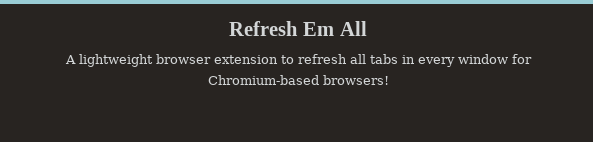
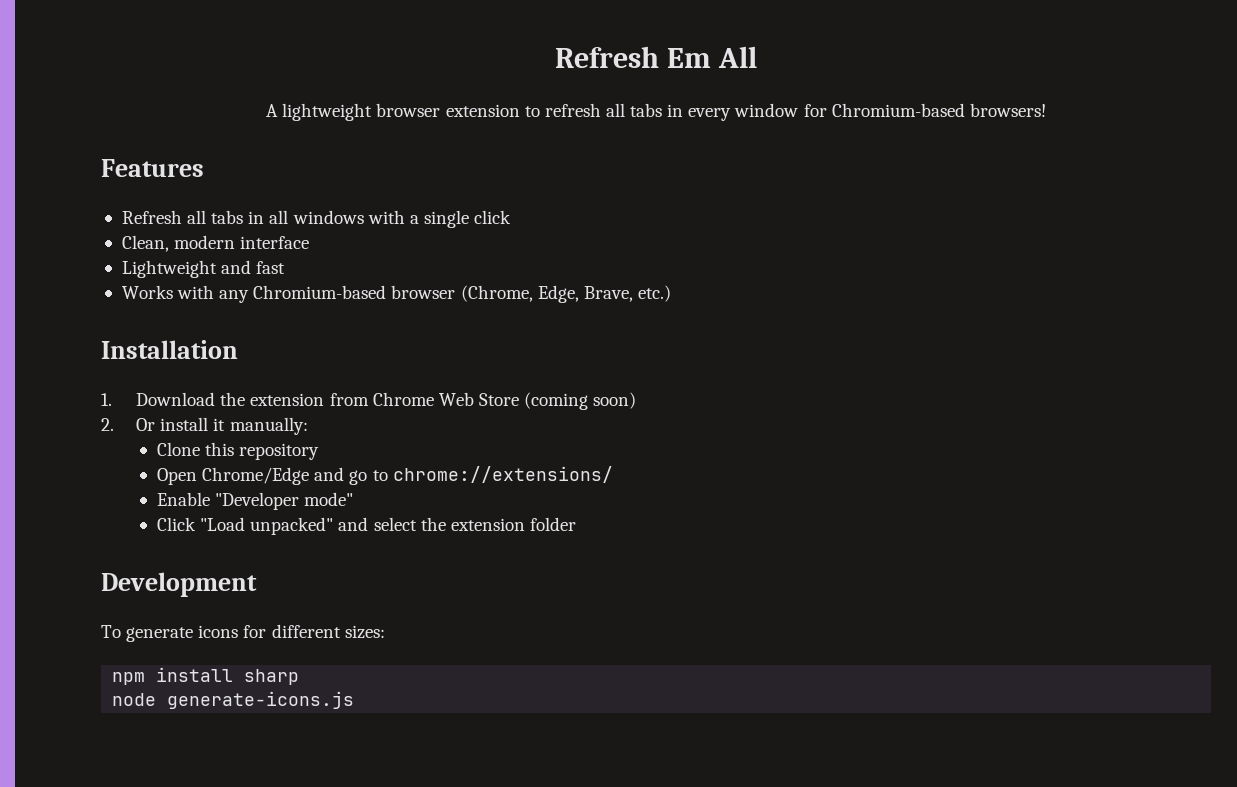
+ Features
+ Refresh all tabs in all windows with a single click
+ Clean, modern interface
+ Lightweight and fast
+ Works with any Chromium-based browser (Chrome, Edge, Brave, etc.)
+ Installation
+ 1. Download the extension from Chrome Web Store (coming soon)
+ 2. Or install it manually:
+ Clone this repository
+ Open Chrome/Edge and go to chrome://extensions/
+ Enable "Developer mode"
+ Click "Load unpacked" and select the extension folder
+ Development
+ To generate icons for different sizes:
+ npm install sharp
+ node generate-icons.js

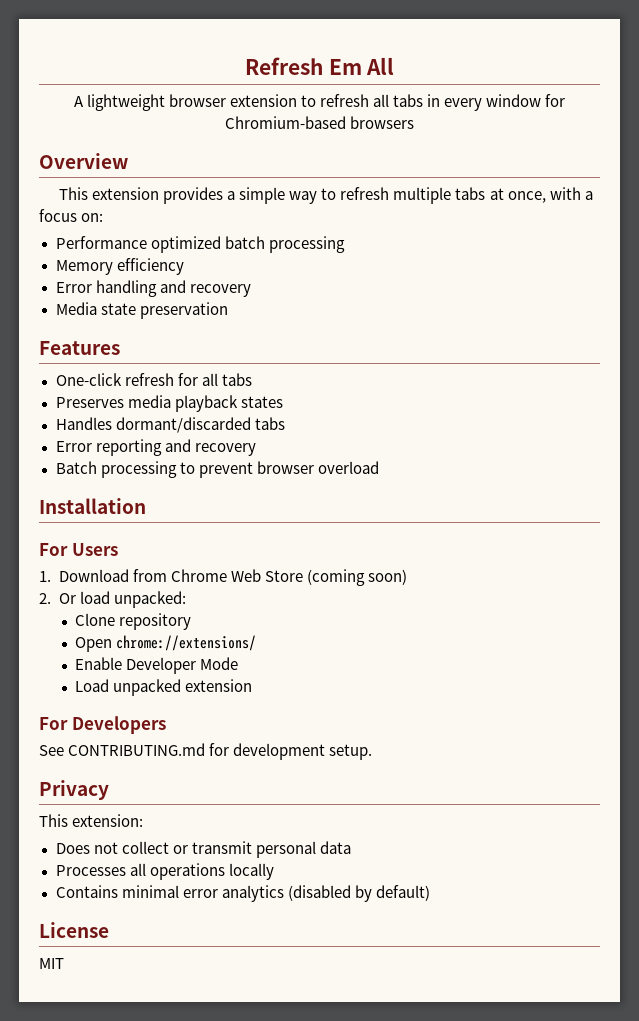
- A lightweight browser extension to refresh all tabs in every window for Chromium-based browsers!
+ A lightweight browser extension to refresh all tabs in every window for Chromium-based browsers
+ Overview
+ This extension provides a simple way to refresh multiple tabs at once, with a focus on:
+ Performance optimized batch processing
+ Memory efficiency
+ Error handling and recovery
+ Media state preservation
  Features
- Refresh all tabs in all windows with a single click
- Clean, modern interface
- Lightweight and fast
- Works with any Chromium-based browser (Chrome, Edge, Brave, etc.)
+ One-click refresh for all tabs
+ Preserves media playback states
+ Handles dormant/discarded tabs
+ Error reporting and recovery
+ Batch processing to prevent browser overload
+ For Users
- 1. Download the extension from Chrome Web Store (coming soon)
+ 1. Download from Chrome Web Store (coming soon)
- 2. Or install it manually:
+ 2. Or load unpacked:
- Clone this repository
+ Clone repository
- Open Chrome/Edge and go to chrome://extensions/
- Enable "Developer mode"
- Click "Load unpacked" and select the extension folder
- Development
- To generate icons for different sizes:
- npm install sharp
- node generate-icons.js
+ Open chrome://extensions/
+ Enable Developer Mode
+ Load unpacked extension
+ For Developers
+ See CONTRIBUTING.md for development setup.
+ Privacy
+ This extension:
+ Does not collect or transmit personal data
+ Processes all operations locally
+ Contains minimal error analytics (disabled by default)
+ License
+ MIT

